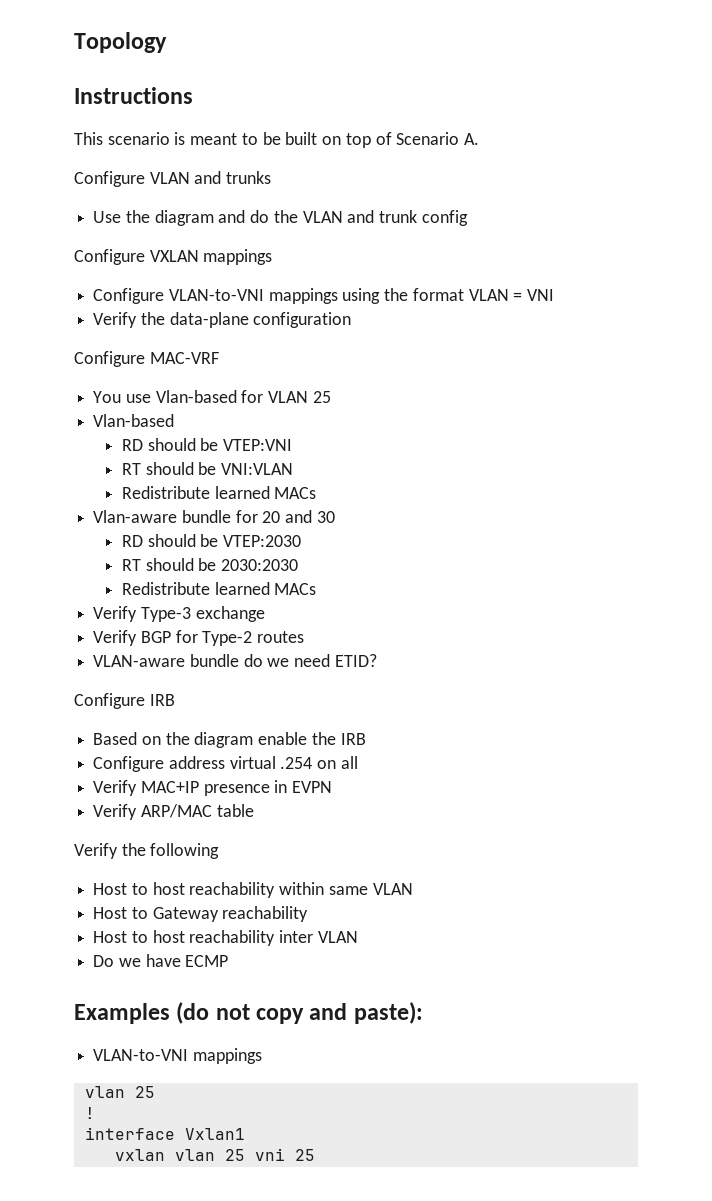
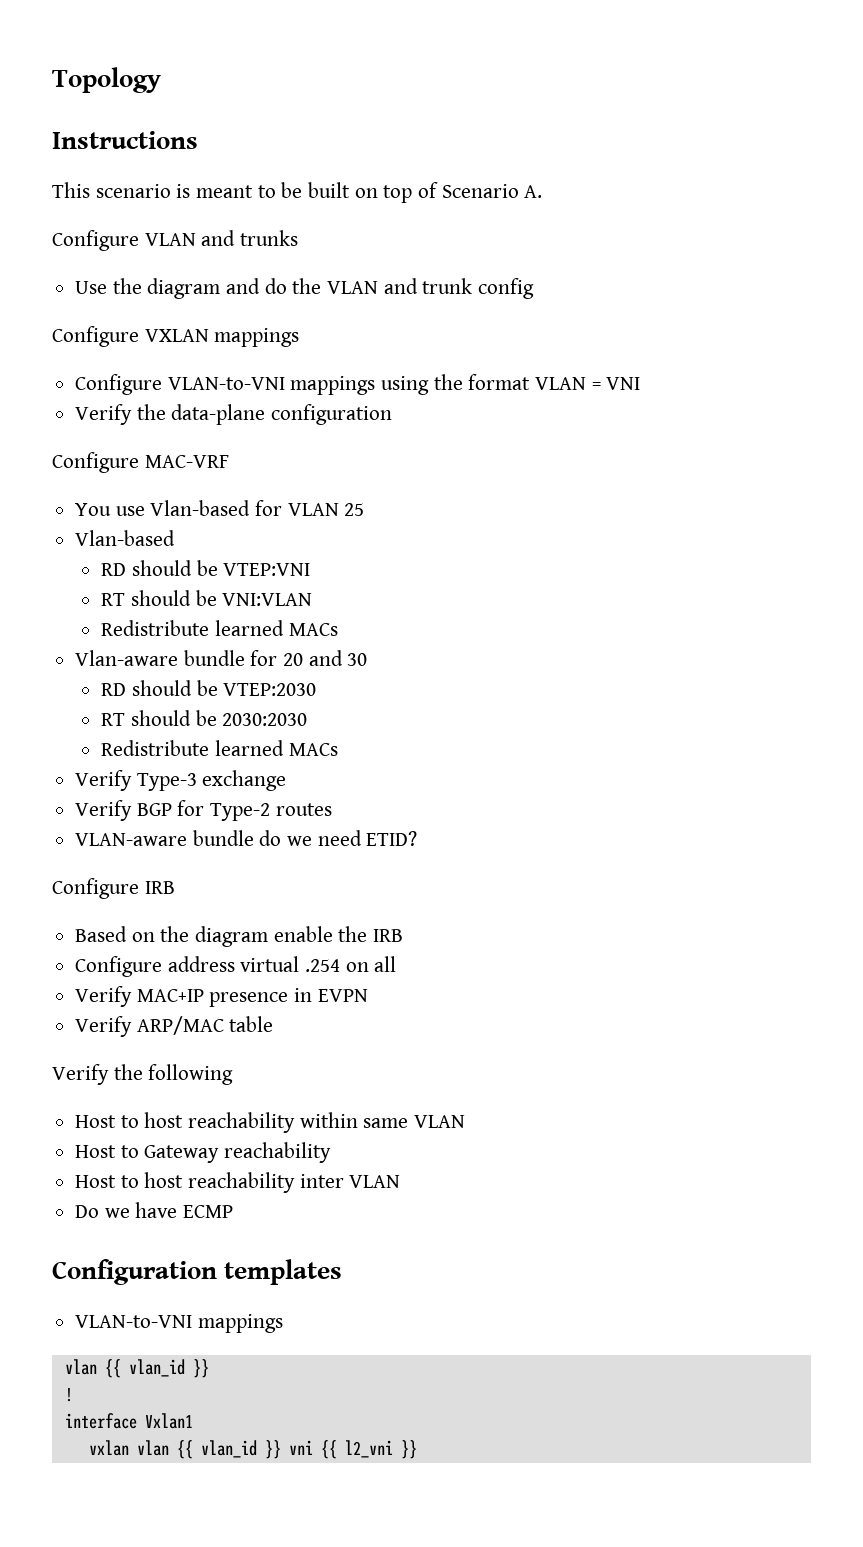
- Examples (do not copy and paste):
+ Configuration templates
  VLAN-to-VNI mappings
- vlan 25
+ vlan {{ vlan_id }}
- vxlan vlan 25 vni 25
+ vxlan vlan {{ vlan_id }} vni {{ l2_vni }}

